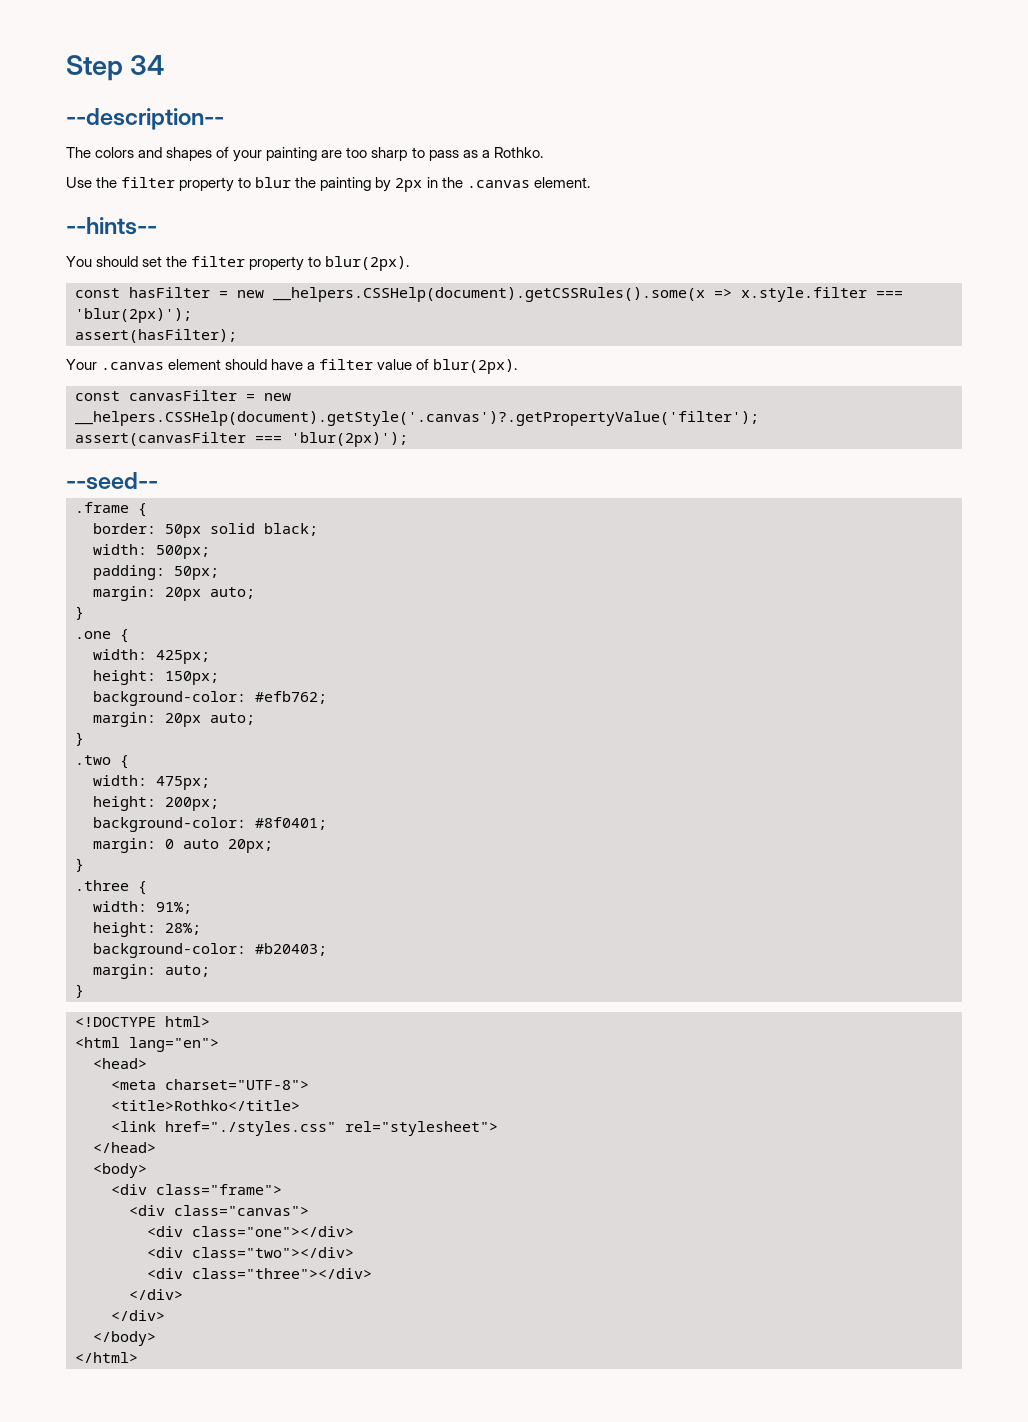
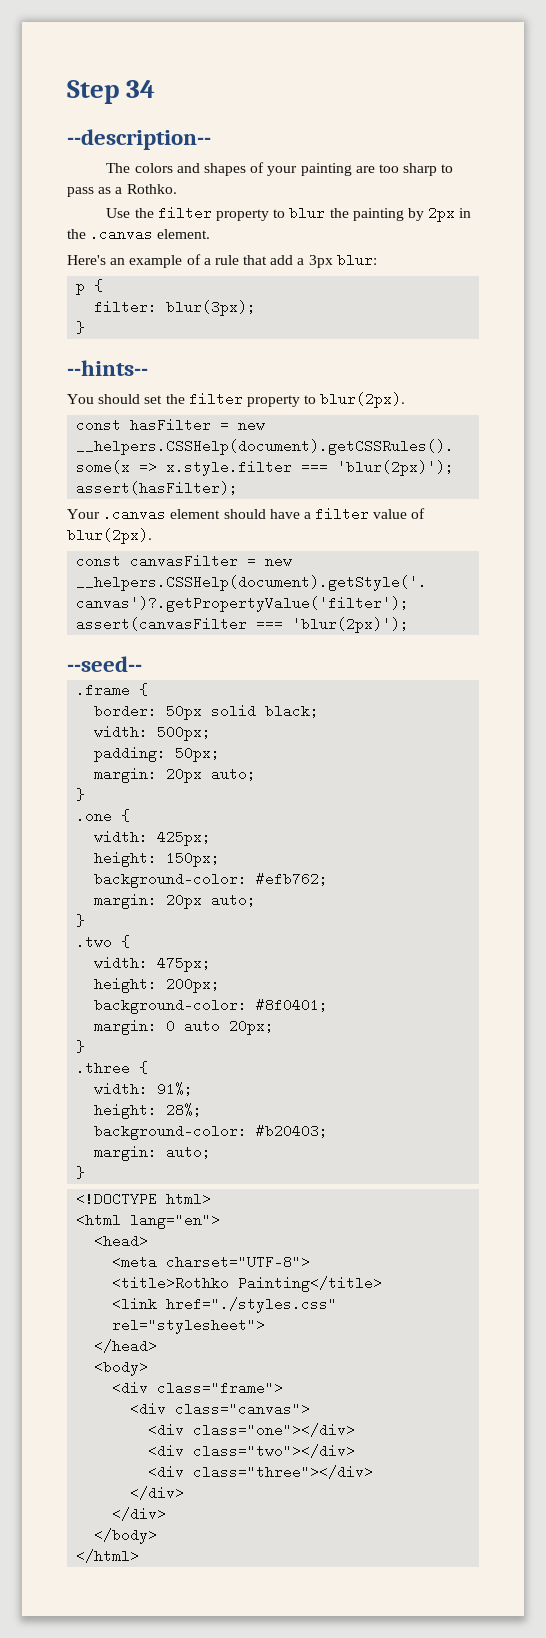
+ Here's an example of a rule that add a 3px blur:
+ p {
+ filter: blur(3px);
+ }
- <title>Rothko</title>
+ <title>Rothko Painting</title>

